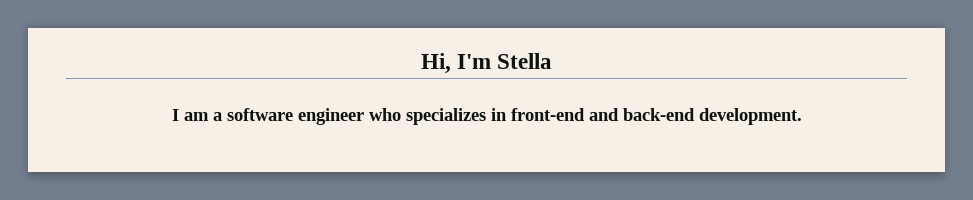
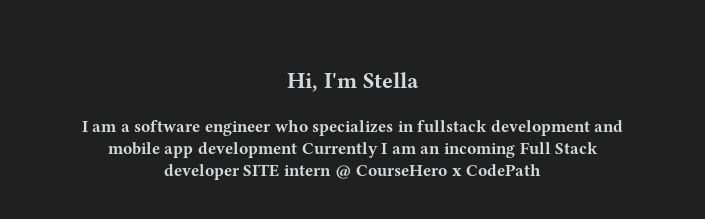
- I am a software engineer who specializes in front-end and back-end development.
+ I am a software engineer who specializes in fullstack development and mobile app development Currently I am an incoming Full Stack developer SITE intern @ CourseHero x CodePath

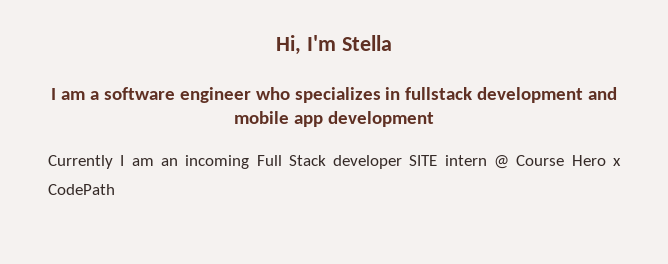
- I am a software engineer who specializes in fullstack development and mobile app development Currently I am an incoming Full Stack developer SITE intern @ CourseHero x CodePath
+ I am a software engineer who specializes in fullstack development and mobile app development
+ Currently I am an incoming Full Stack developer SITE intern @ Course Hero x CodePath

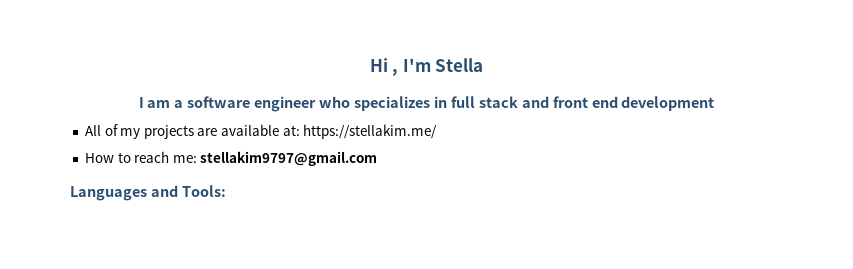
- Hi, I'm Stella
+ Hi , I'm Stella
- I am a software engineer who specializes in fullstack development and mobile app development
- Currently I am an incoming Full Stack developer SITE intern @ Course Hero x CodePath
+ I am a software engineer who specializes in full stack and front end development
+ All of my projects are available at: https://stellakim.me/
+ How to reach me: stellakim9797@gmail.com
+ Languages and Tools:

